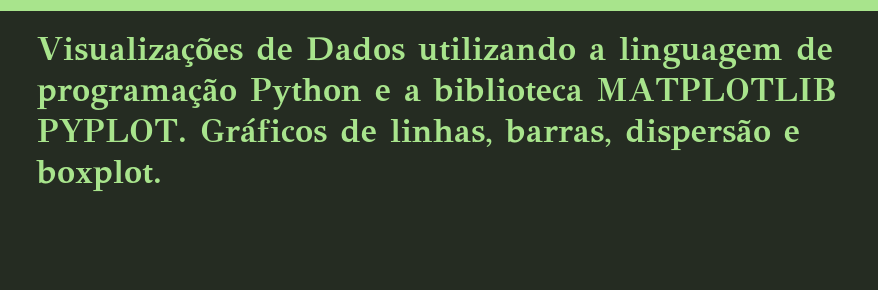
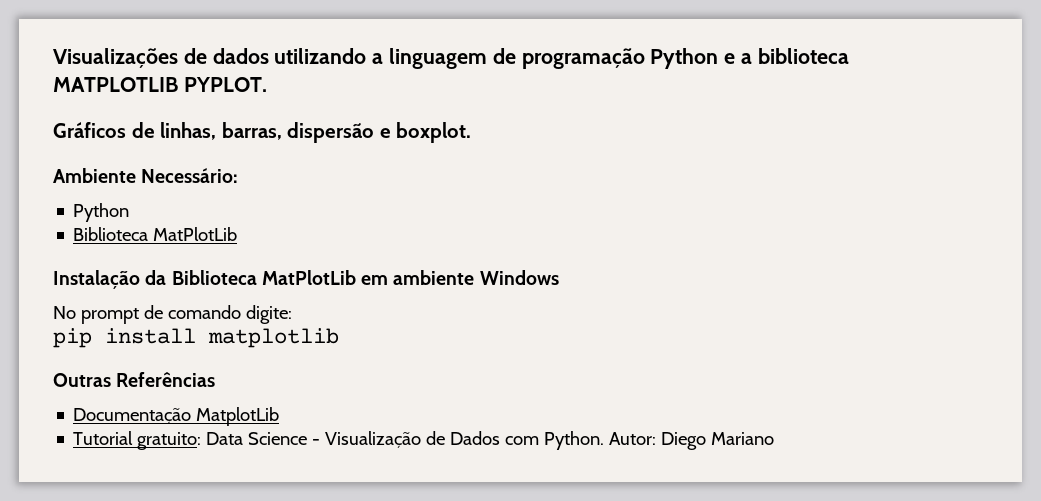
- Visualizações de Dados utilizando a linguagem de programação Python e a biblioteca MATPLOTLIB PYPLOT. Gráficos de linhas, barras, dispersão e boxplot.
+ Visualizações de dados utilizando a linguagem de programação Python e a biblioteca MATPLOTLIB PYPLOT.
+ Gráficos de linhas, barras, dispersão e boxplot.
+ Ambiente Necessário:
+ Python
+ Biblioteca MatPlotLib
+ Instalação da Biblioteca MatPlotLib em ambiente Windows
+ No prompt de comando digite:
+ pip install matplotlib
+ Outras Referências
+ Documentação MatplotLib
+ Tutorial gratuito: Data Science - Visualização de Dados com Python. Autor: Diego Mariano

